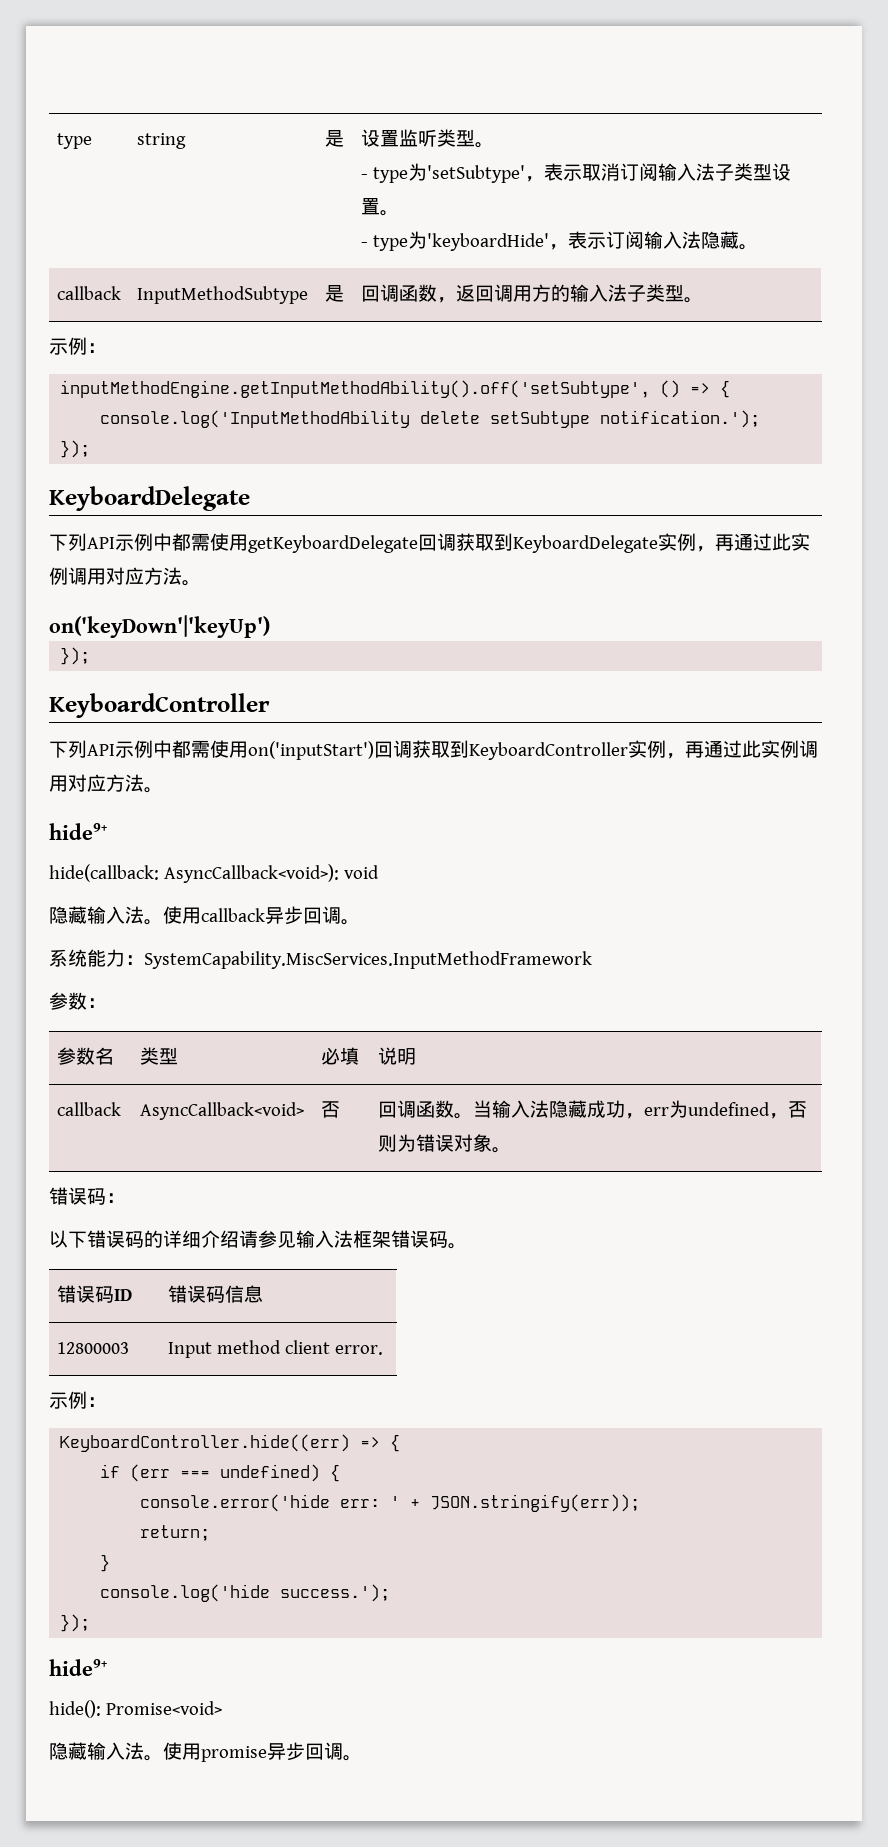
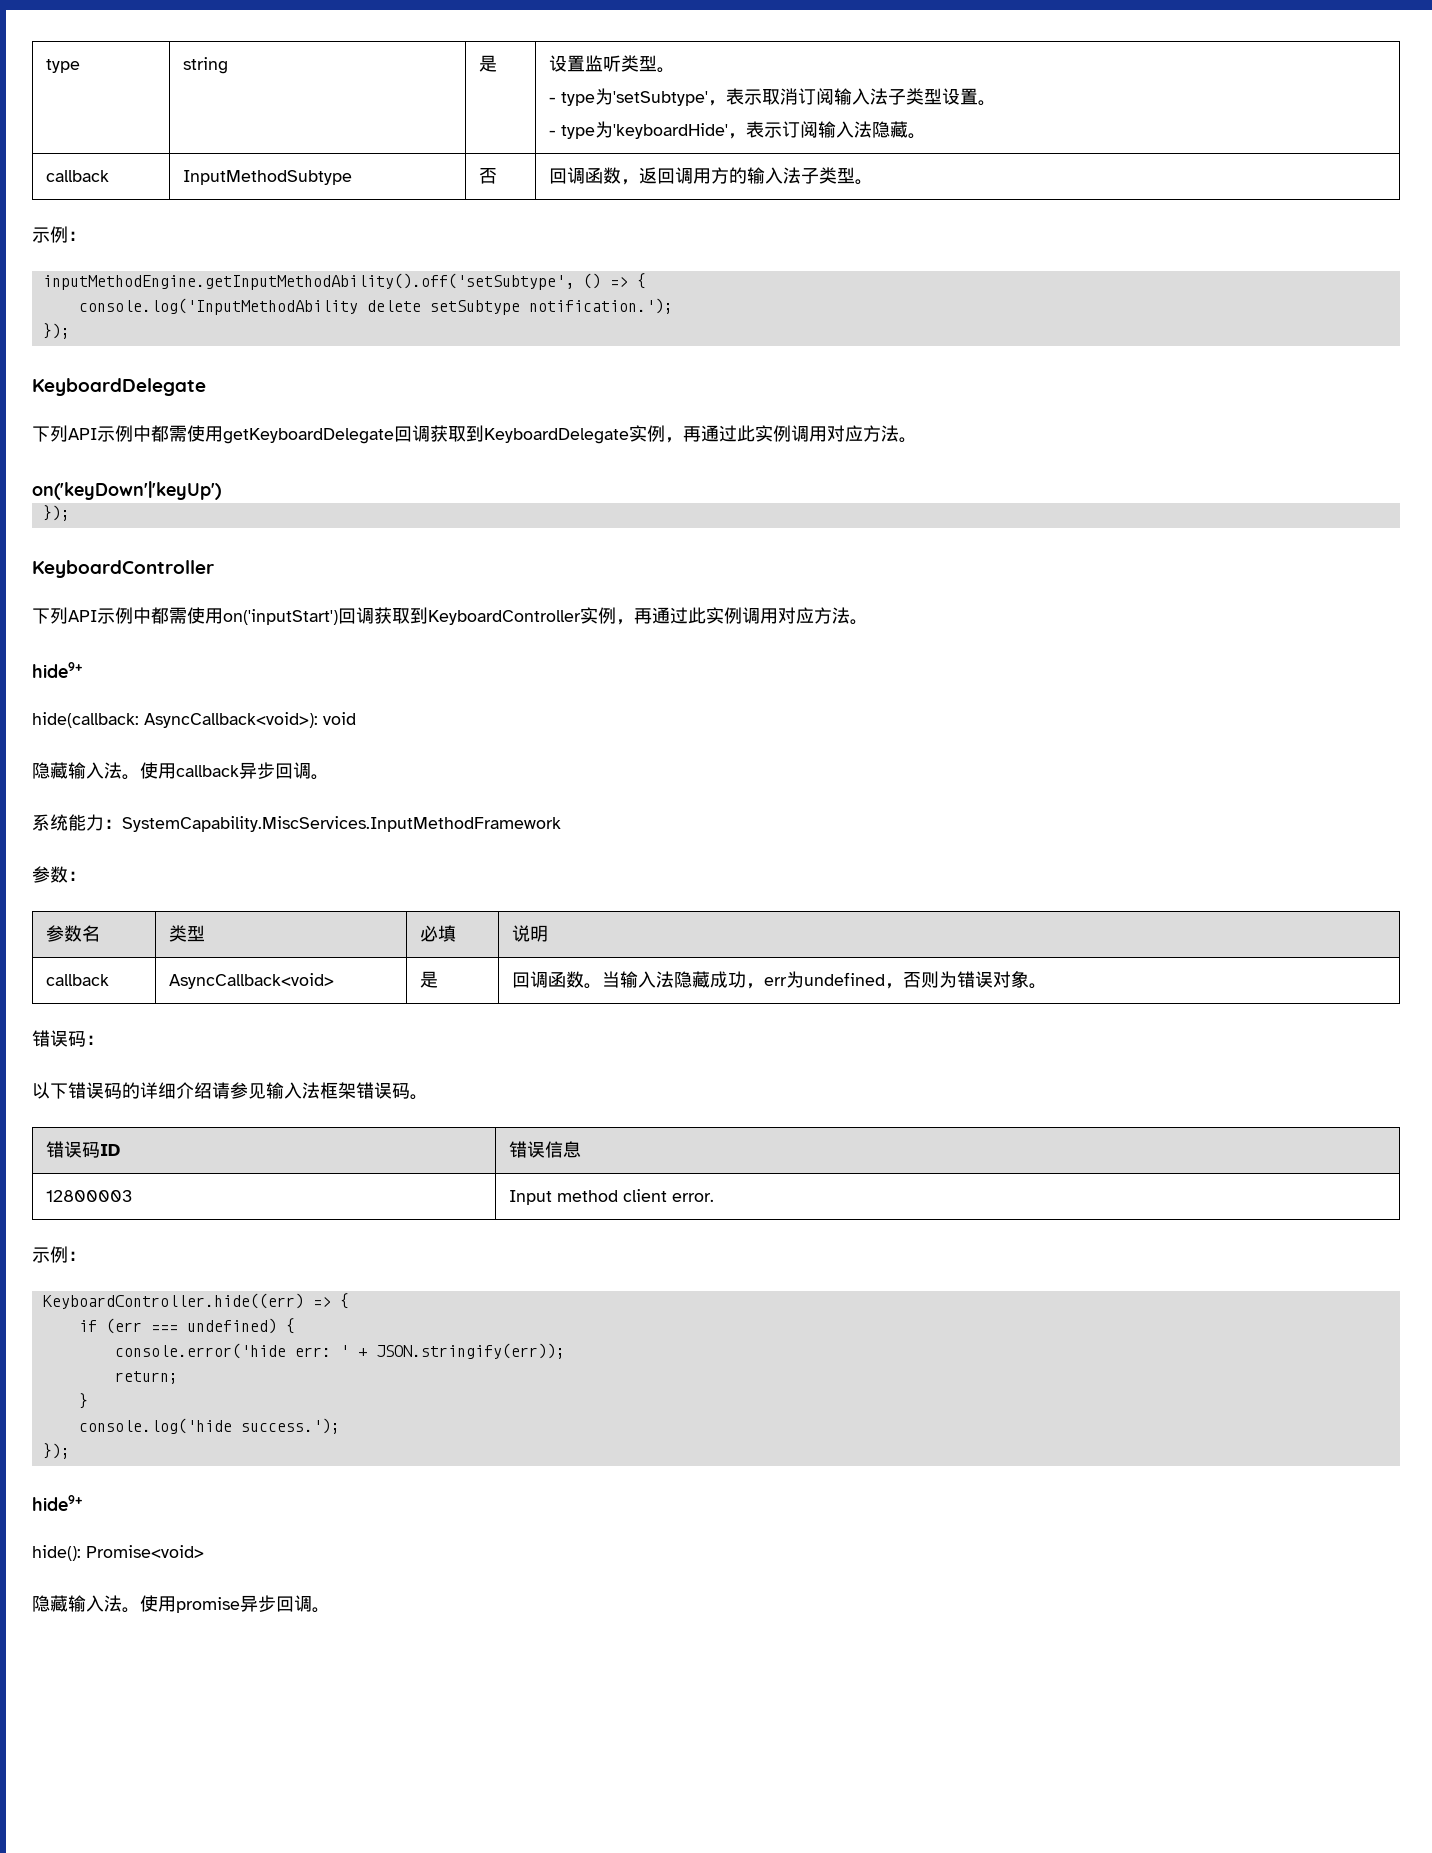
- callback | InputMethodSubtype | 是 | 回调函数，返回调用方的输入法子类型。
+ callback | InputMethodSubtype | 否 | 回调函数，返回调用方的输入法子类型。
- callback | AsyncCallback<void> | 否 | 回调函数。当输入法隐藏成功，err为undefined，否则为错误对象。
+ callback | AsyncCallback<void> | 是 | 回调函数。当输入法隐藏成功，err为undefined，否则为错误对象。
- 错误码ID | 错误码信息
+ 错误码ID | 错误信息

